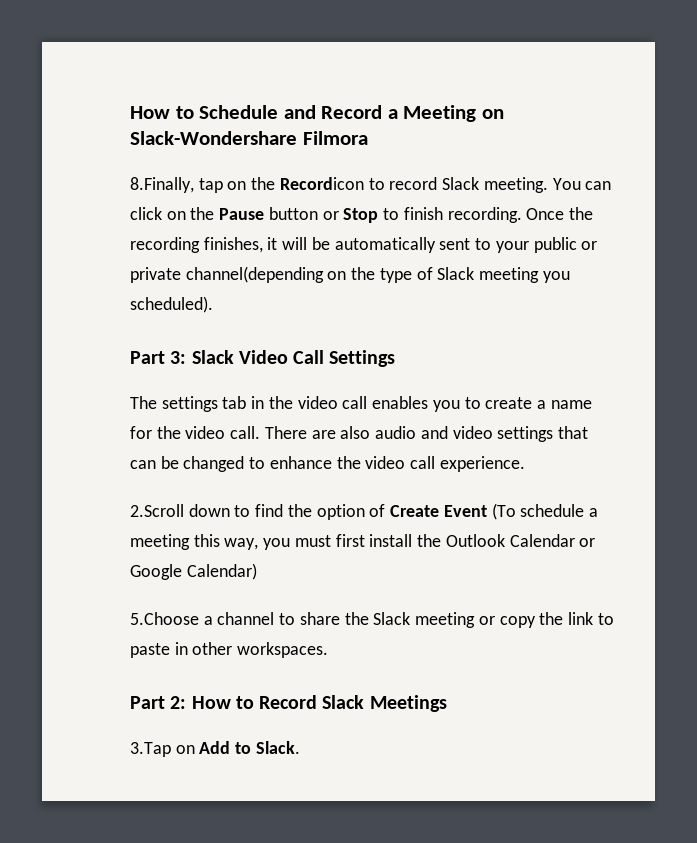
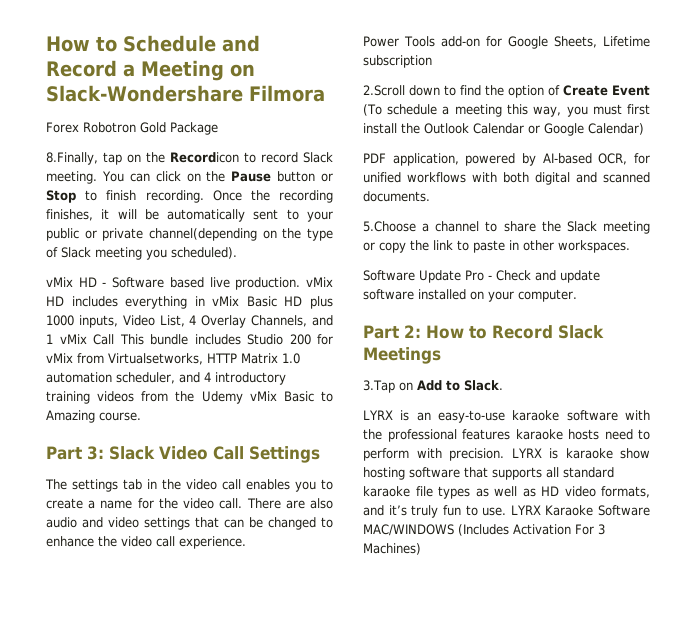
+ Forex Robotron Gold Package
+ vMix HD - Software based live production. vMix HD includes everything in vMix Basic HD plus 1000 inputs, Video List, 4 Overlay Channels, and 1 vMix Call This bundle includes Studio 200 for vMix from Virtualsetworks, HTTP Matrix 1.0 automation scheduler, and 4 introductory training videos from the Udemy vMix Basic to Amazing course.
+ Power Tools add-on for Google Sheets, Lifetime subscription
+ PDF application, powered by AI-based OCR, for unified workflows with both digital and scanned documents.
+ Software Update Pro - Check and update software installed on your computer.
+ LYRX is an easy-to-use karaoke software with the professional features karaoke hosts need to perform with precision. LYRX is karaoke show hosting software that supports all standard karaoke file types as well as HD video formats, and it’s truly fun to use. LYRX Karaoke Software MAC/WINDOWS (Includes Activation For 3 Machines)

